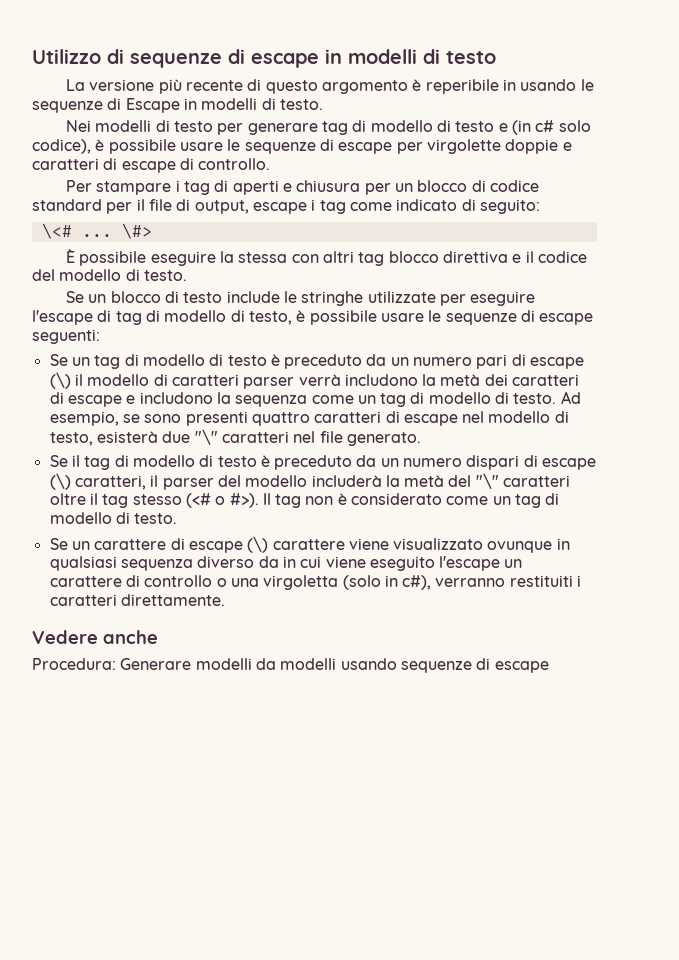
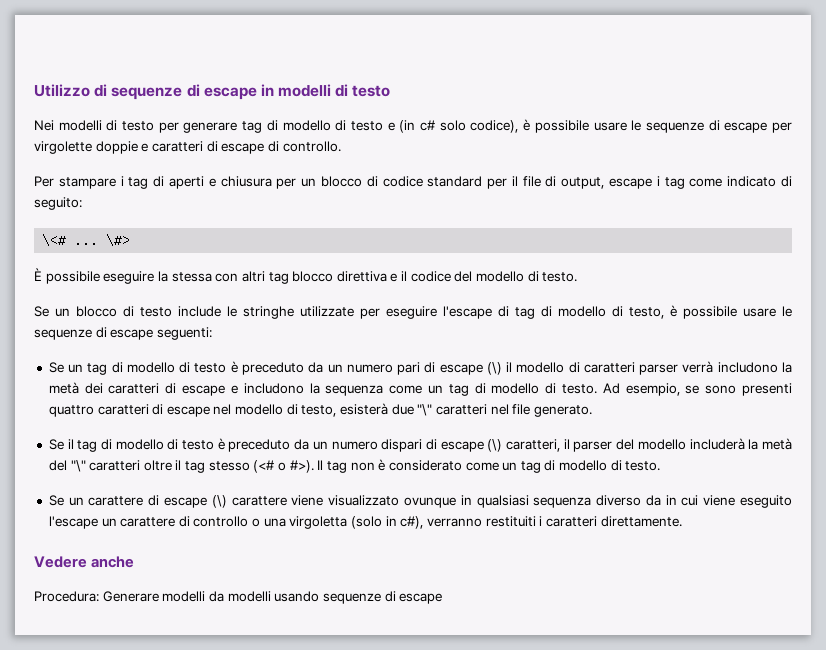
- La versione più recente di questo argomento è reperibile in usando le sequenze di Escape in modelli di testo.

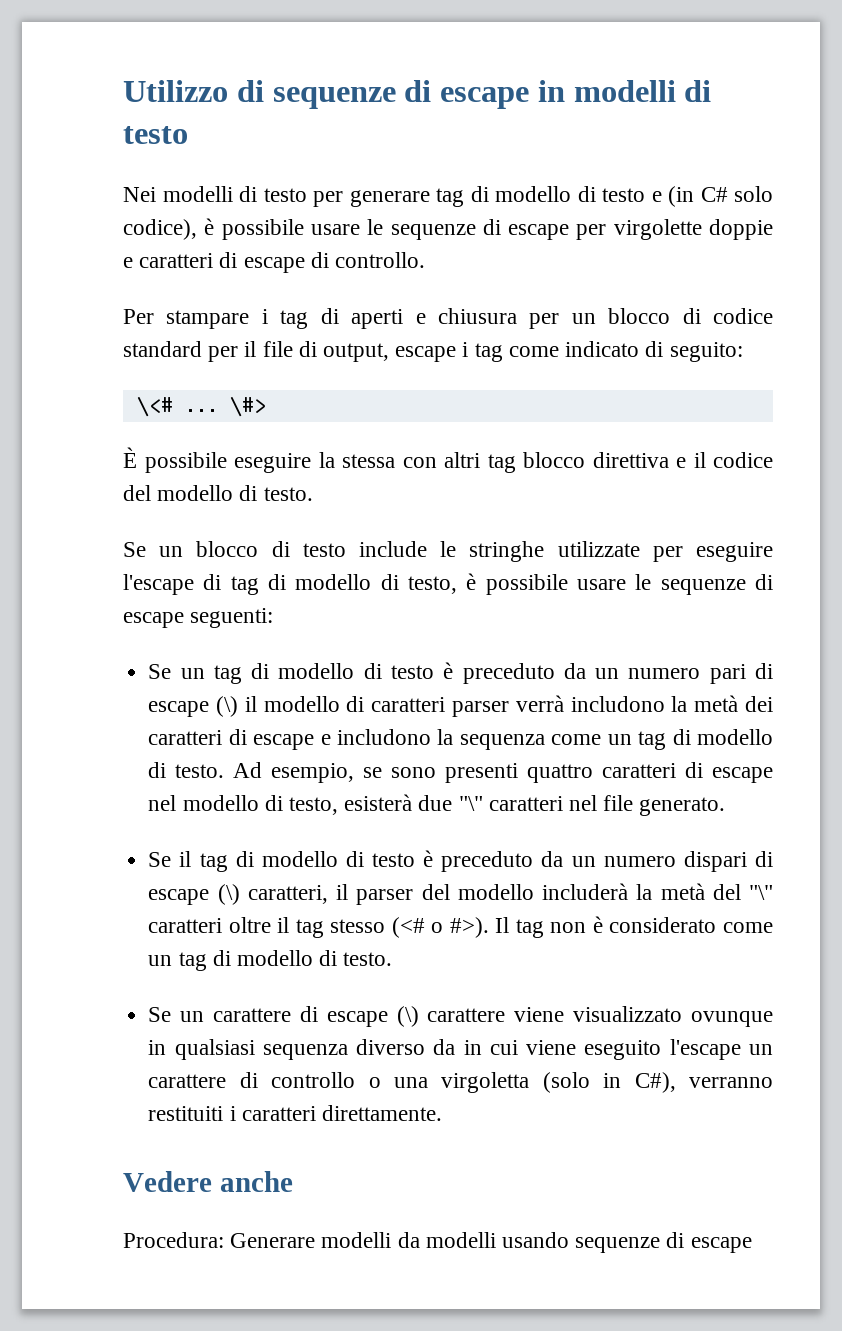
- Nei modelli di testo per generare tag di modello di testo e (in c# solo codice), è possibile usare le sequenze di escape per virgolette doppie e caratteri di escape di controllo.
+ Nei modelli di testo per generare tag di modello di testo e (in C# solo codice), è possibile usare le sequenze di escape per virgolette doppie e caratteri di escape di controllo.
- Se un carattere di escape (\) carattere viene visualizzato ovunque in qualsiasi sequenza diverso da in cui viene eseguito l'escape un carattere di controllo o una virgoletta (solo in c#), verranno restituiti i caratteri direttamente.
+ Se un carattere di escape (\) carattere viene visualizzato ovunque in qualsiasi sequenza diverso da in cui viene eseguito l'escape un carattere di controllo o una virgoletta (solo in C#), verranno restituiti i caratteri direttamente.

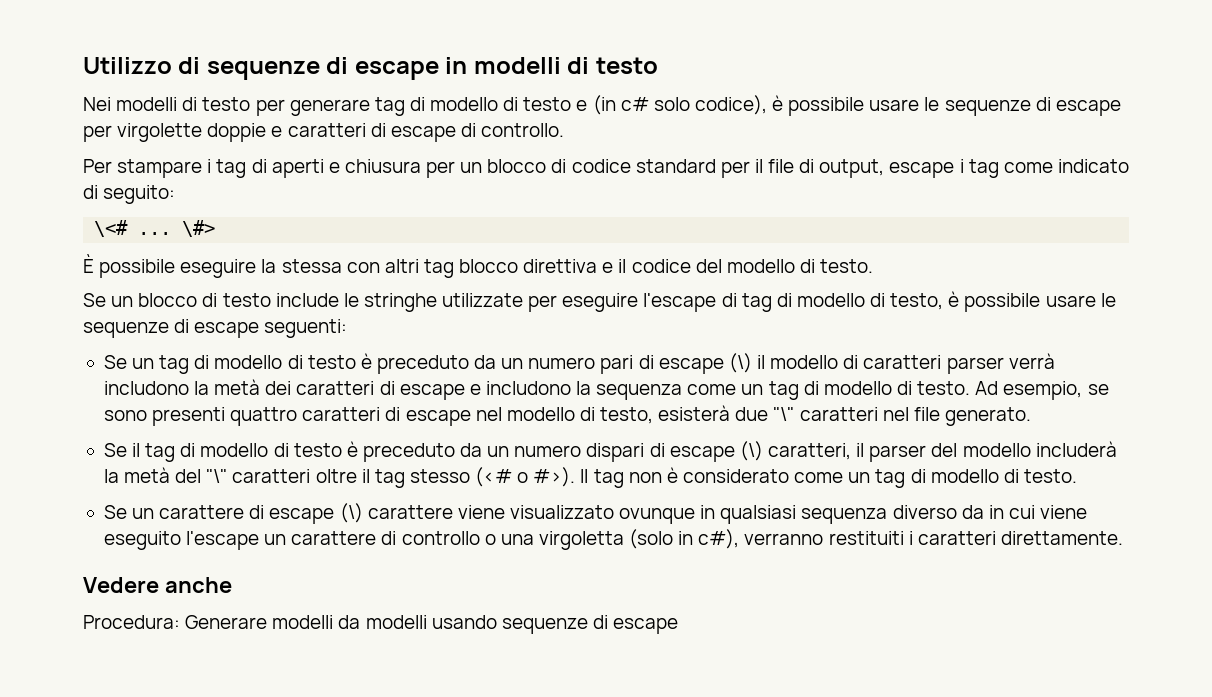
- Nei modelli di testo per generare tag di modello di testo e (in C# solo codice), è possibile usare le sequenze di escape per virgolette doppie e caratteri di escape di controllo.
+ Nei modelli di testo per generare tag di modello di testo e (in c# solo codice), è possibile usare le sequenze di escape per virgolette doppie e caratteri di escape di controllo.
- Se un carattere di escape (\) carattere viene visualizzato ovunque in qualsiasi sequenza diverso da in cui viene eseguito l'escape un carattere di controllo o una virgoletta (solo in C#), verranno restituiti i caratteri direttamente.
+ Se un carattere di escape (\) carattere viene visualizzato ovunque in qualsiasi sequenza diverso da in cui viene eseguito l'escape un carattere di controllo o una virgoletta (solo in c#), verranno restituiti i caratteri direttamente.

